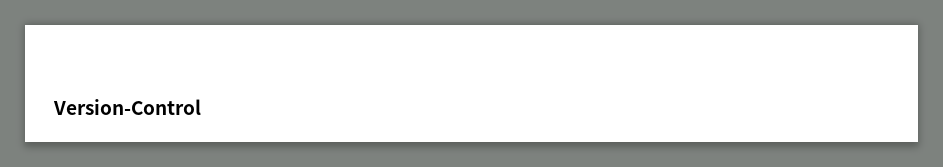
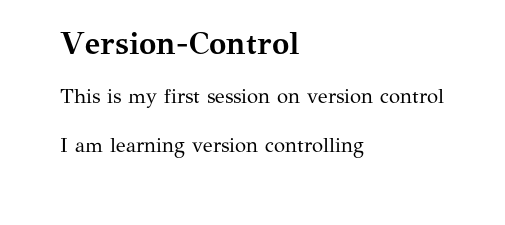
+ This is my first session on version control
+ I am learning version controlling

